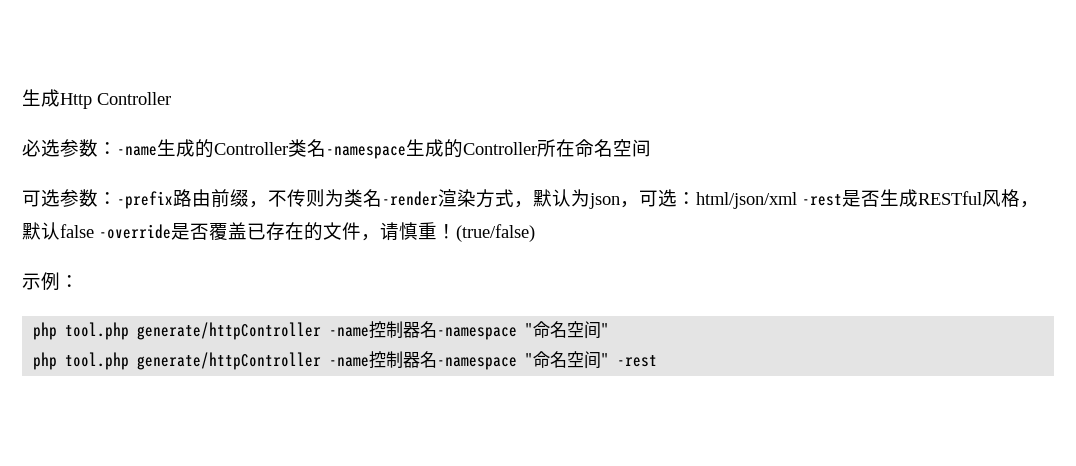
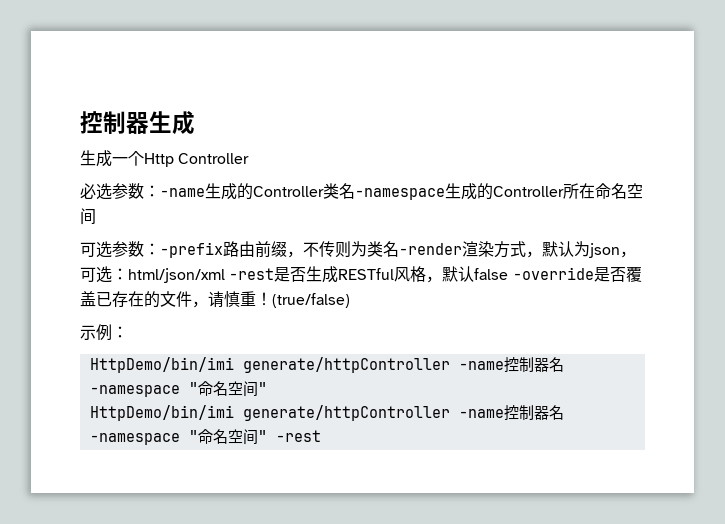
- 生成Http Controller
+ 控制器生成
+ 生成一个Http Controller
  示例：
- php tool.php generate/httpController -name控制器名-namespace "命名空间"
+ HttpDemo/bin/imi generate/httpController -name控制器名-namespace "命名空间"
- php tool.php generate/httpController -name控制器名-namespace "命名空间" -rest
+ HttpDemo/bin/imi generate/httpController -name控制器名-namespace "命名空间" -rest

